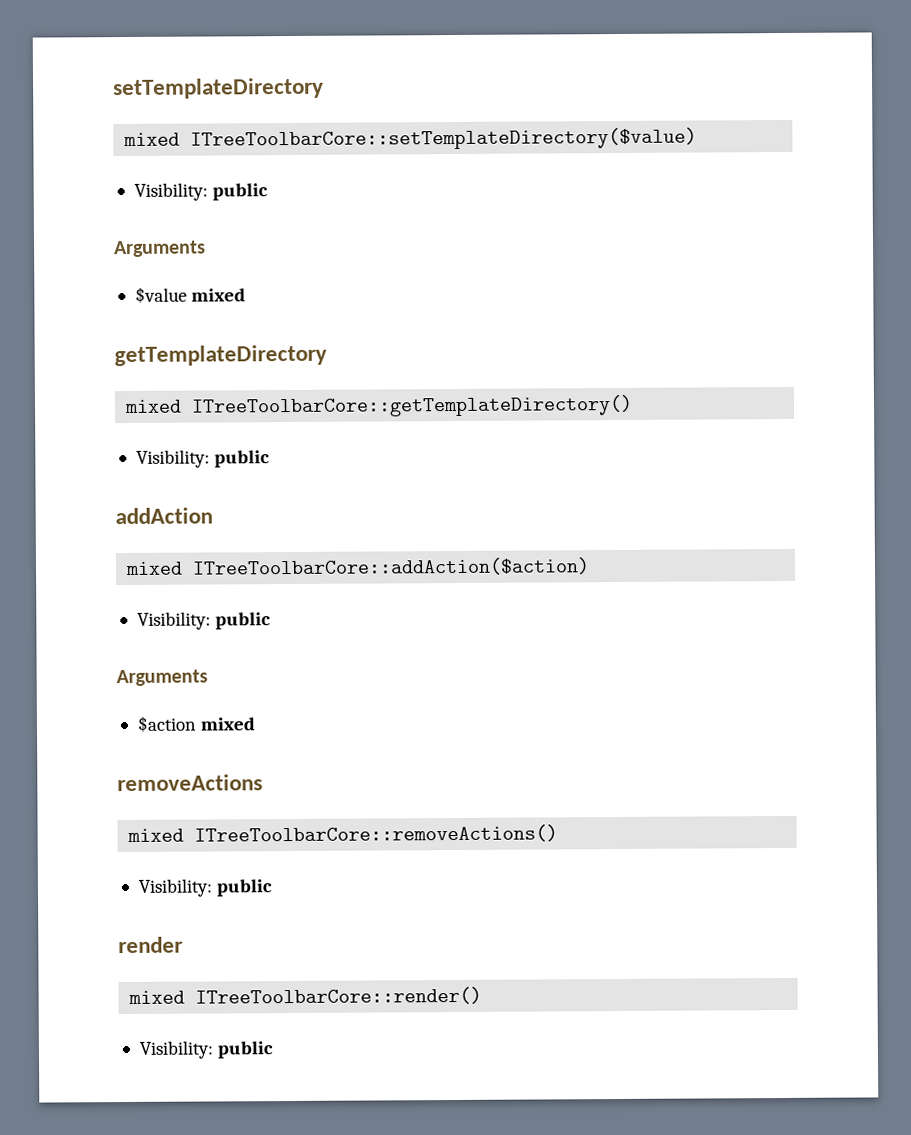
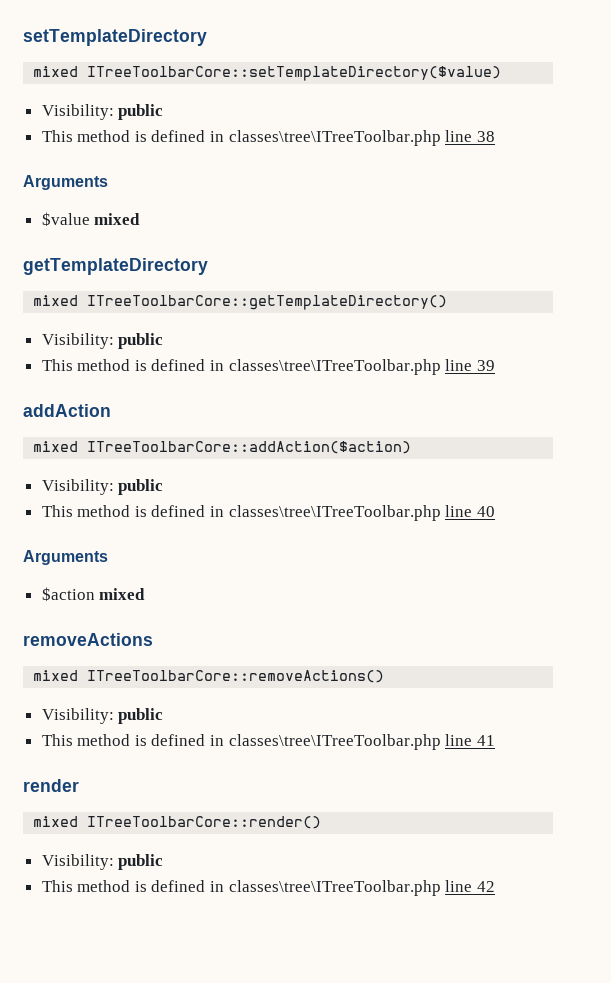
+ This method is defined in classes\tree\ITreeToolbar.php line 38
+ This method is defined in classes\tree\ITreeToolbar.php line 39
+ This method is defined in classes\tree\ITreeToolbar.php line 40
+ This method is defined in classes\tree\ITreeToolbar.php line 41
+ This method is defined in classes\tree\ITreeToolbar.php line 42

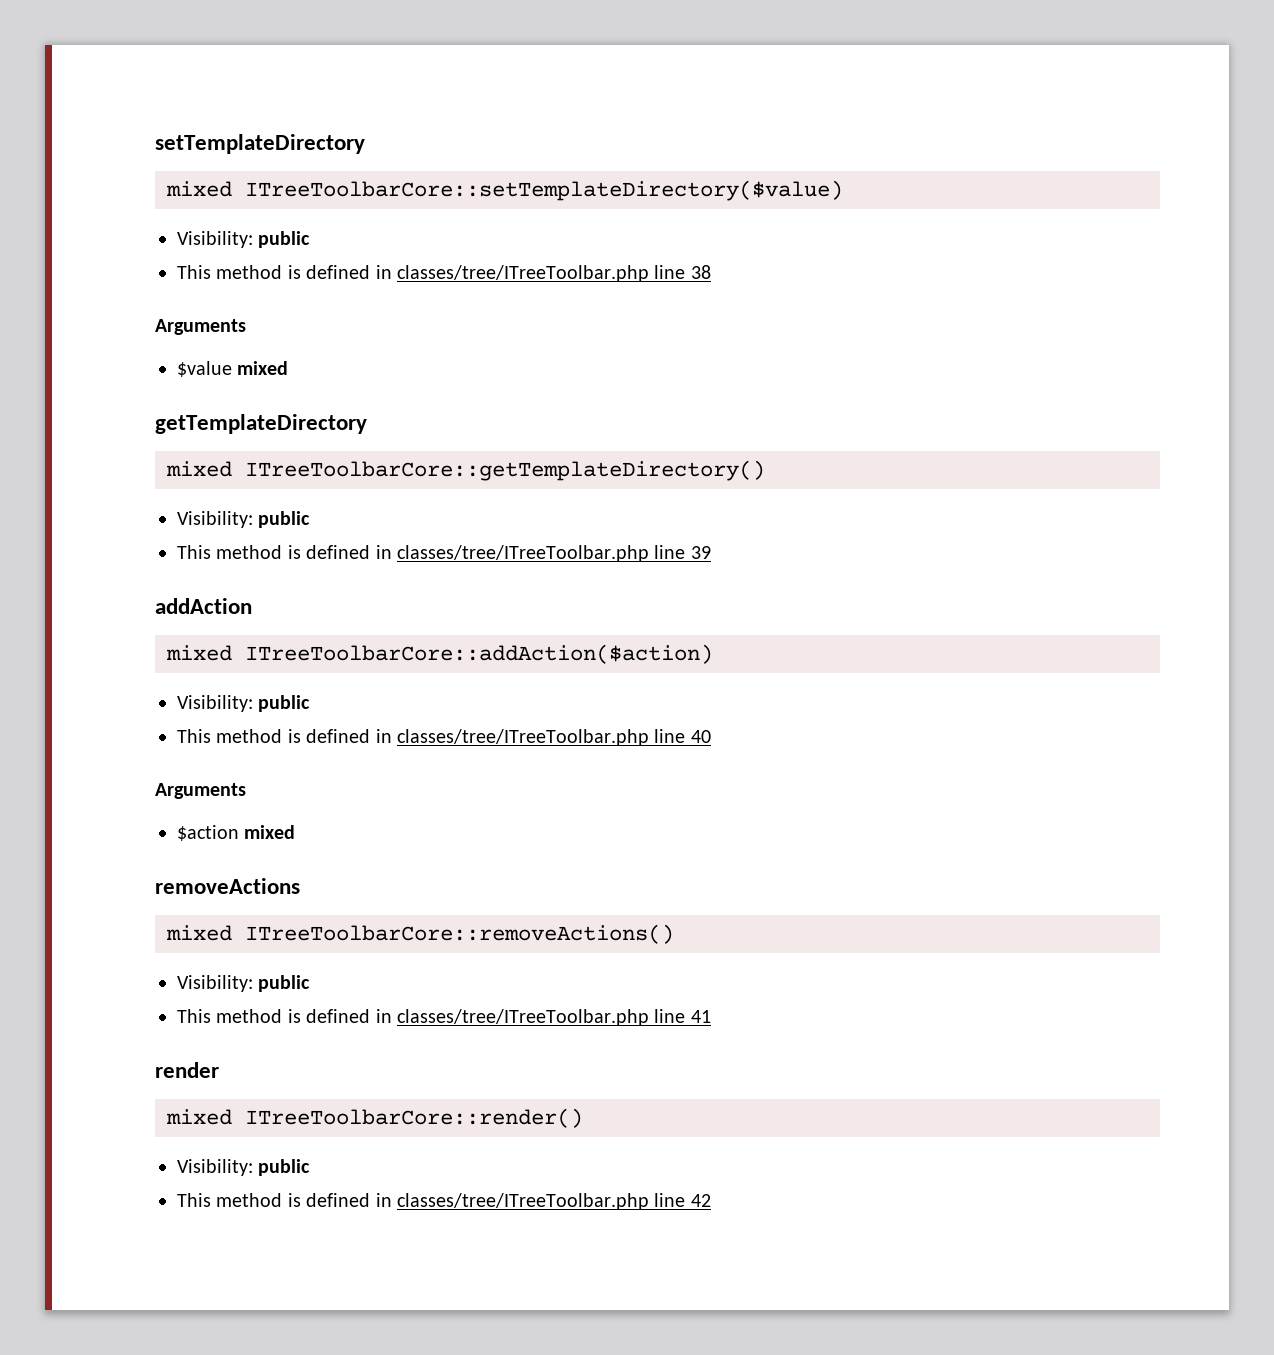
- This method is defined in classes\tree\ITreeToolbar.php line 38
+ This method is defined in classes/tree/ITreeToolbar.php line 38
- This method is defined in classes\tree\ITreeToolbar.php line 39
+ This method is defined in classes/tree/ITreeToolbar.php line 39
- This method is defined in classes\tree\ITreeToolbar.php line 40
+ This method is defined in classes/tree/ITreeToolbar.php line 40
- This method is defined in classes\tree\ITreeToolbar.php line 41
+ This method is defined in classes/tree/ITreeToolbar.php line 41
- This method is defined in classes\tree\ITreeToolbar.php line 42
+ This method is defined in classes/tree/ITreeToolbar.php line 42

